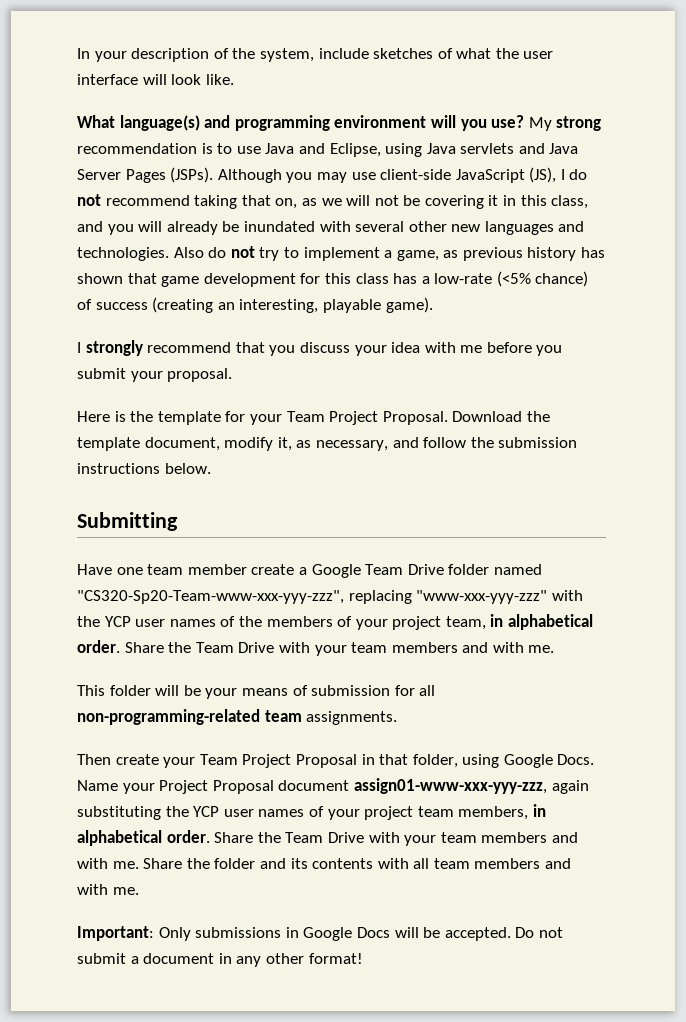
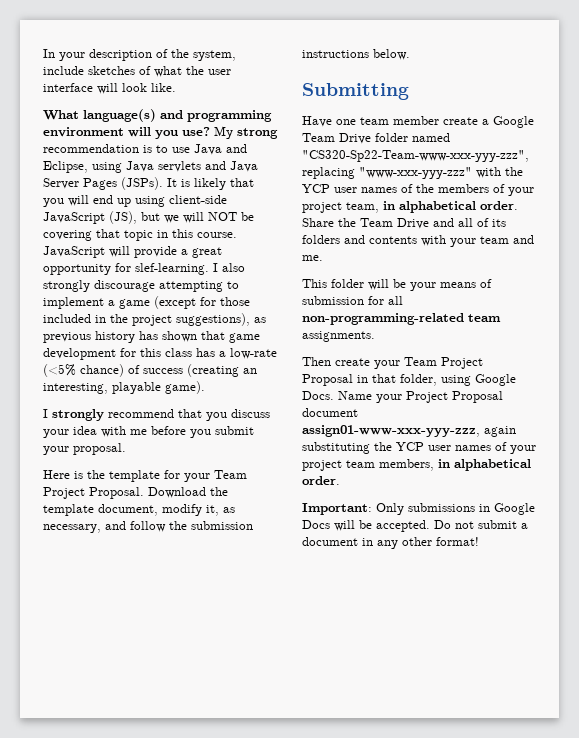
- Although you may use client-side JavaScript (JS), I do not recommend taking that on, as we will not be covering it in this class, and you will already be inundated with several other new languages and technologies. Also do not try to implement a game, as previous history has shown that game development for this class has a low-rate (<5% chance) of success (creating an interesting, playable game).
+ It is likely that you will end up using client-side JavaScript (JS), but we will NOT be covering that topic in this course. JavaScript will provide a great opportunity for slef-learning. I also strongly discourage attempting to implement a game (except for those included in the project suggestions), as previous history has shown that game development for this class has a low-rate (<5% chance) of success (creating an interesting, playable game).
- Have one team member create a Google Team Drive folder named "CS320-Sp20-Team-www-xxx-yyy-zzz", replacing "www-xxx-yyy-zzz" with the YCP user names of the members of your project team, in alphabetical order. Share the Team Drive with your team members and with me.
+ Have one team member create a Google Team Drive folder named "CS320-Sp22-Team-www-xxx-yyy-zzz", replacing "www-xxx-yyy-zzz" with the YCP user names of the members of your project team, in alphabetical order. Share the Team Drive and all of its folders and contents with your team and me.
- Share the Team Drive with your team members and with me. Share the folder and its contents with all team members and with me.

